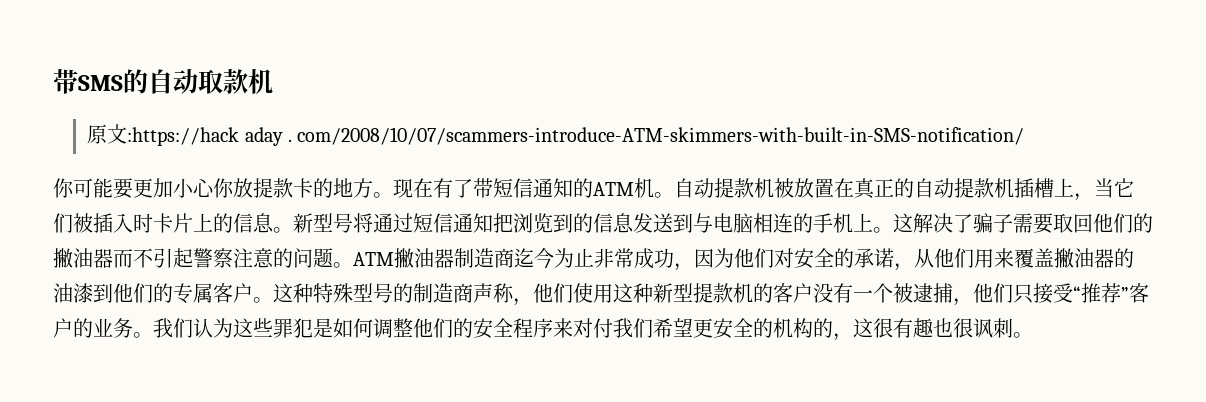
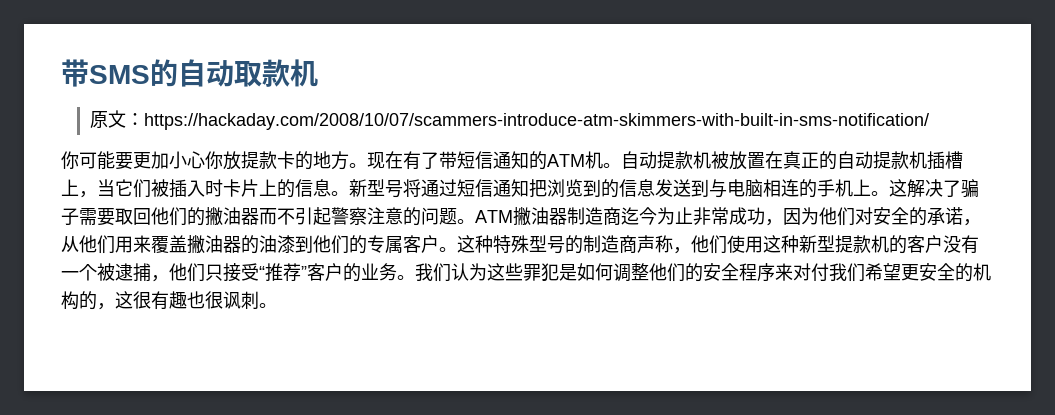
- 原文:https://hack aday . com/2008/10/07/scammers-introduce-ATM-skimmers-with-built-in-SMS-notification/
+ 原文：https://hackaday.com/2008/10/07/scammers-introduce-atm-skimmers-with-built-in-sms-notification/

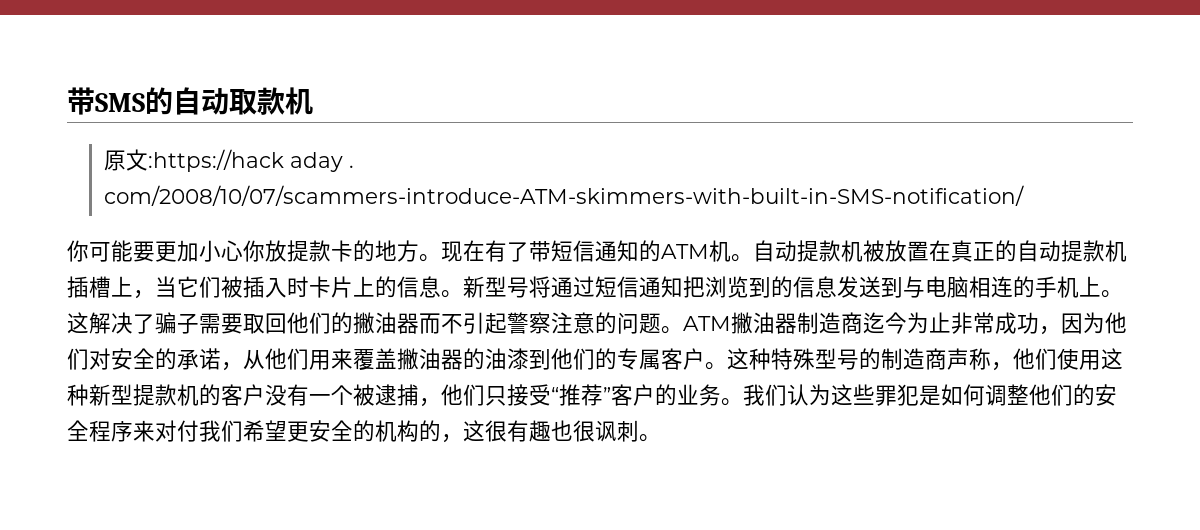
- 原文：https://hackaday.com/2008/10/07/scammers-introduce-atm-skimmers-with-built-in-sms-notification/
+ 原文:https://hack aday . com/2008/10/07/scammers-introduce-ATM-skimmers-with-built-in-SMS-notification/

